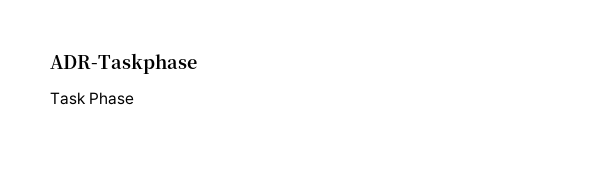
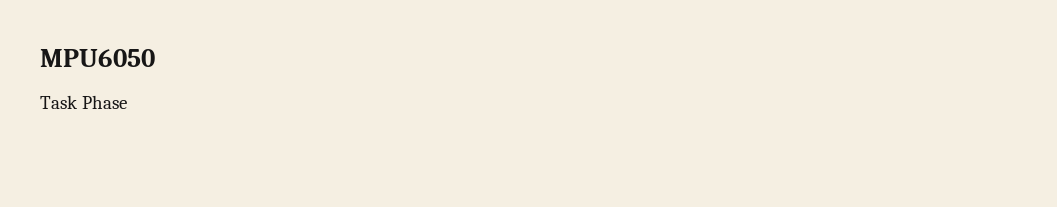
- ADR-Taskphase
+ MPU6050

